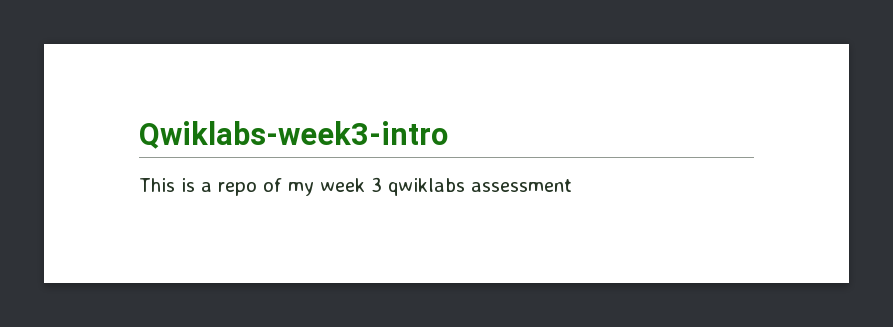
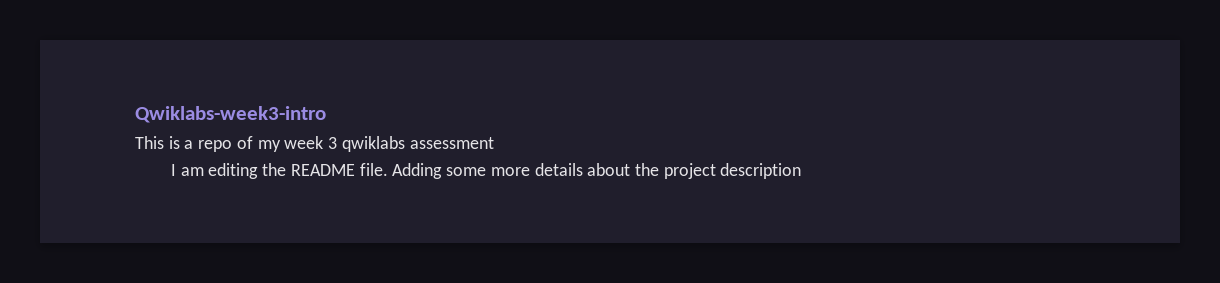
+ I am editing the README file. Adding some more details about the project description

